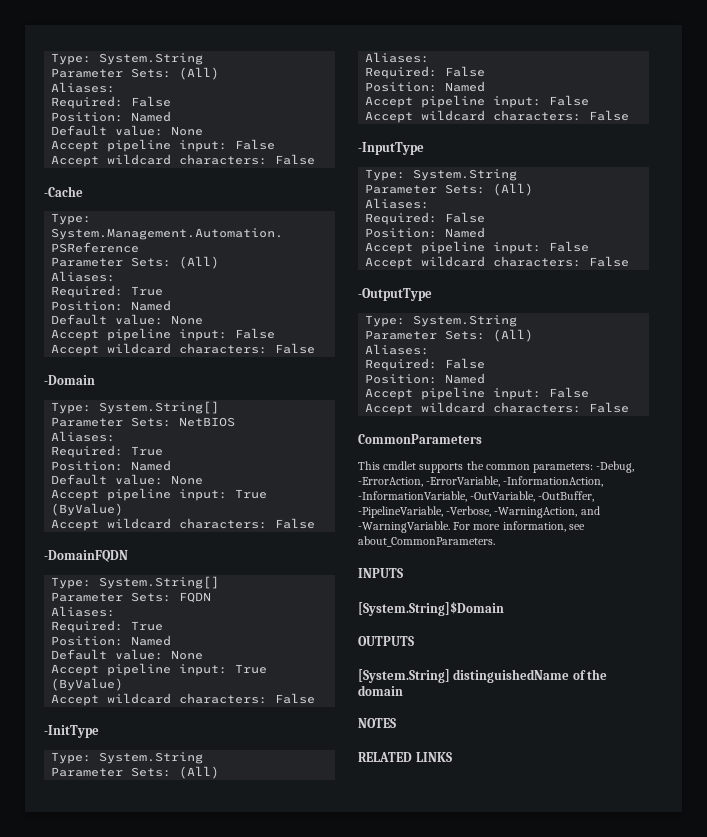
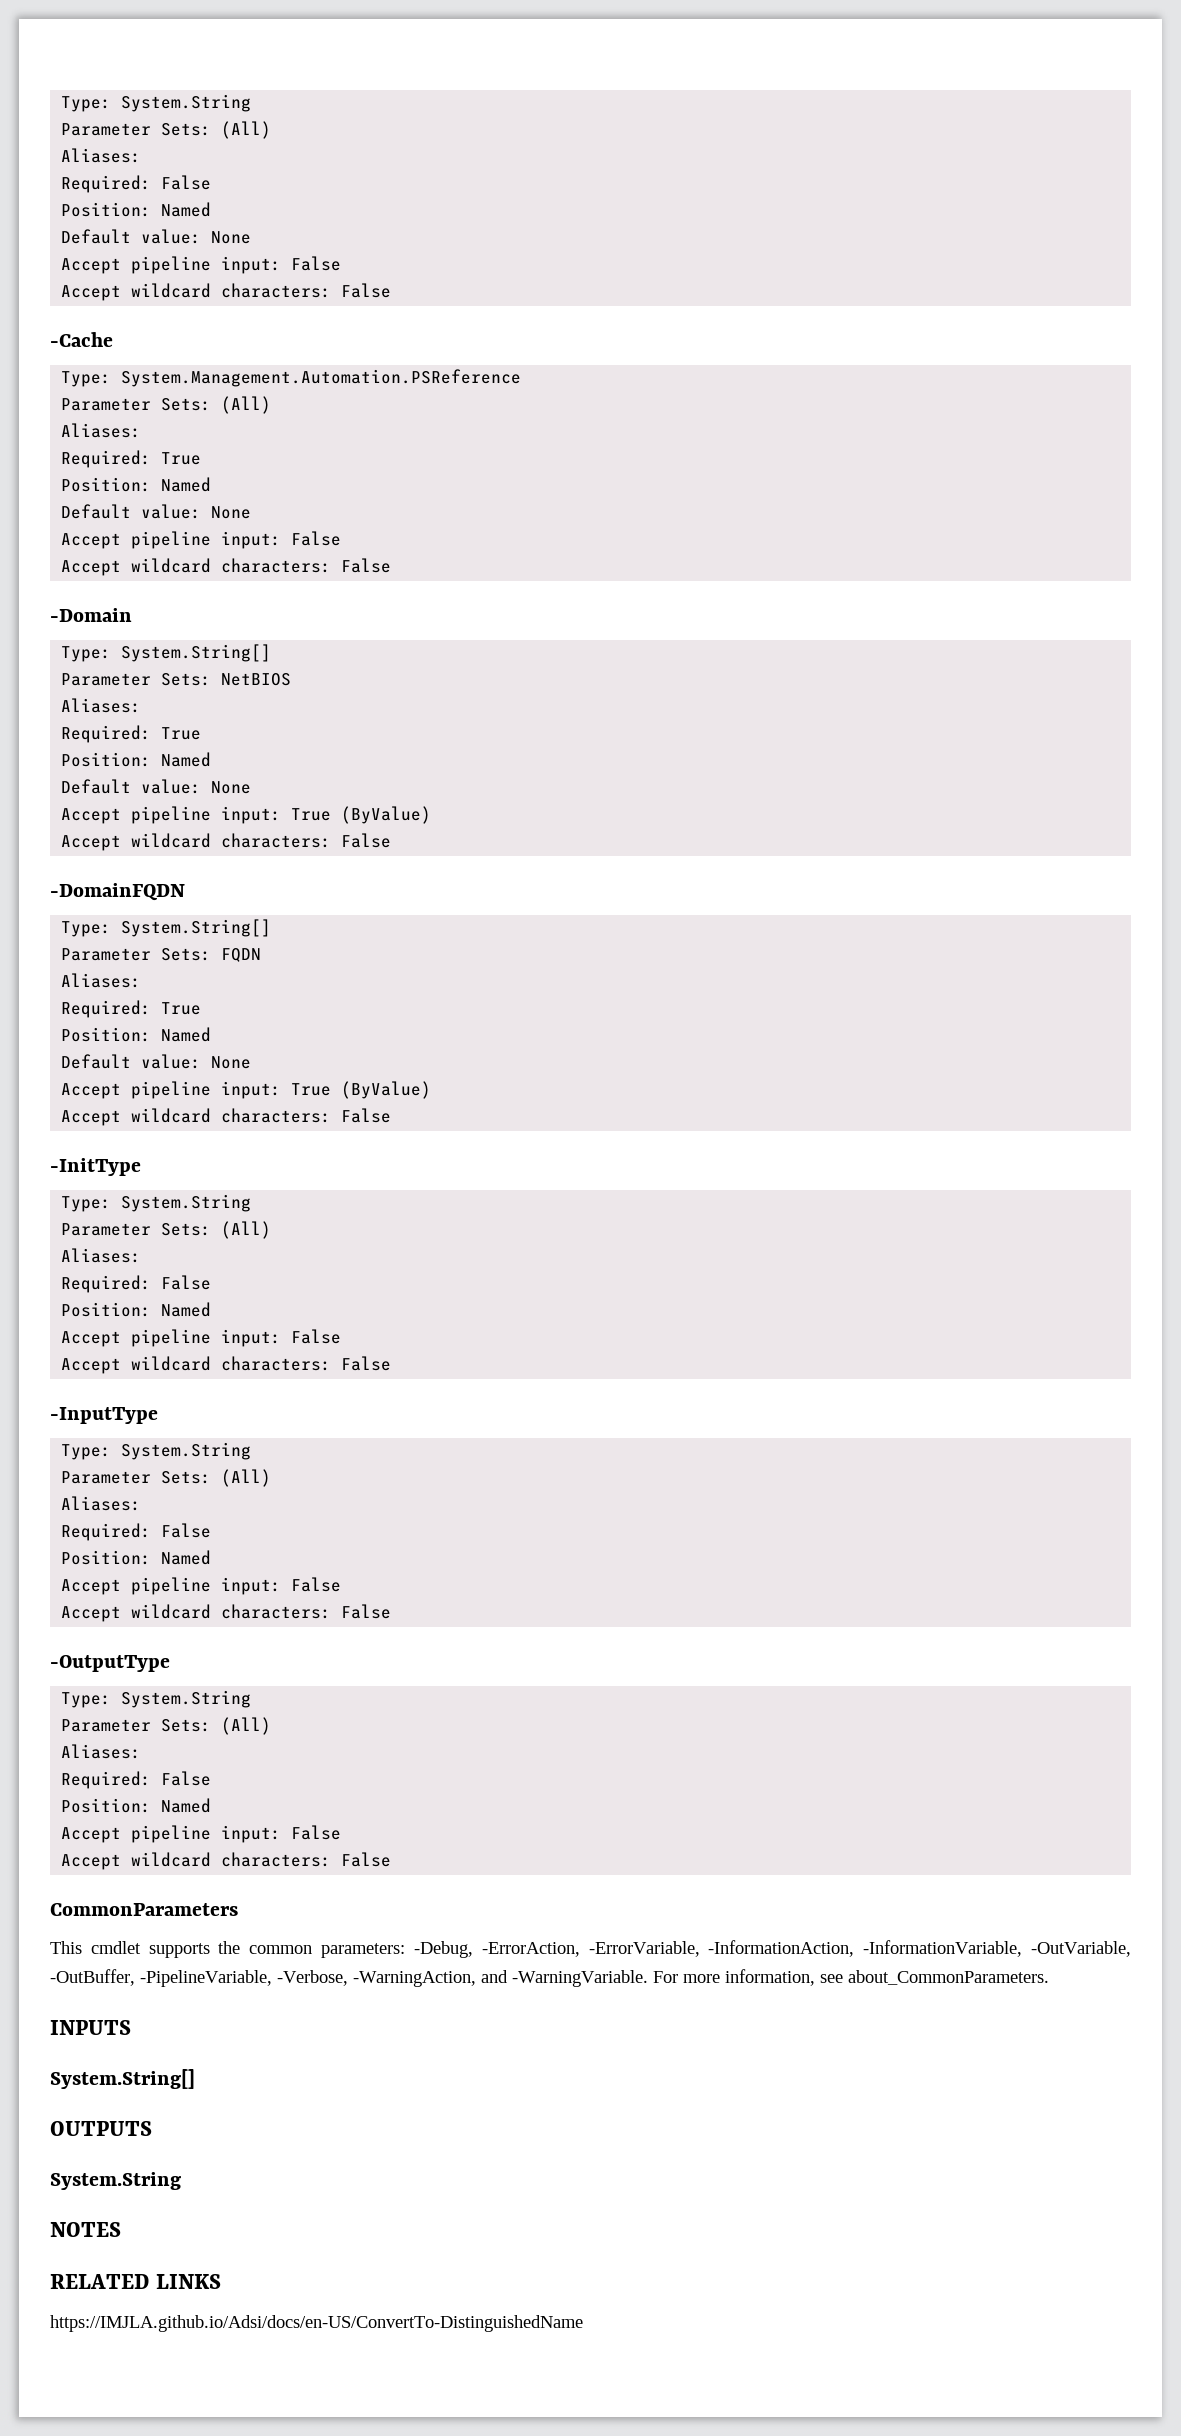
  INPUTS
- [System.String]$Domain
+ System.String[]
  OUTPUTS
- [System.String] distinguishedName of the domain
+ System.String
+ https://IMJLA.github.io/Adsi/docs/en-US/ConvertTo-DistinguishedName

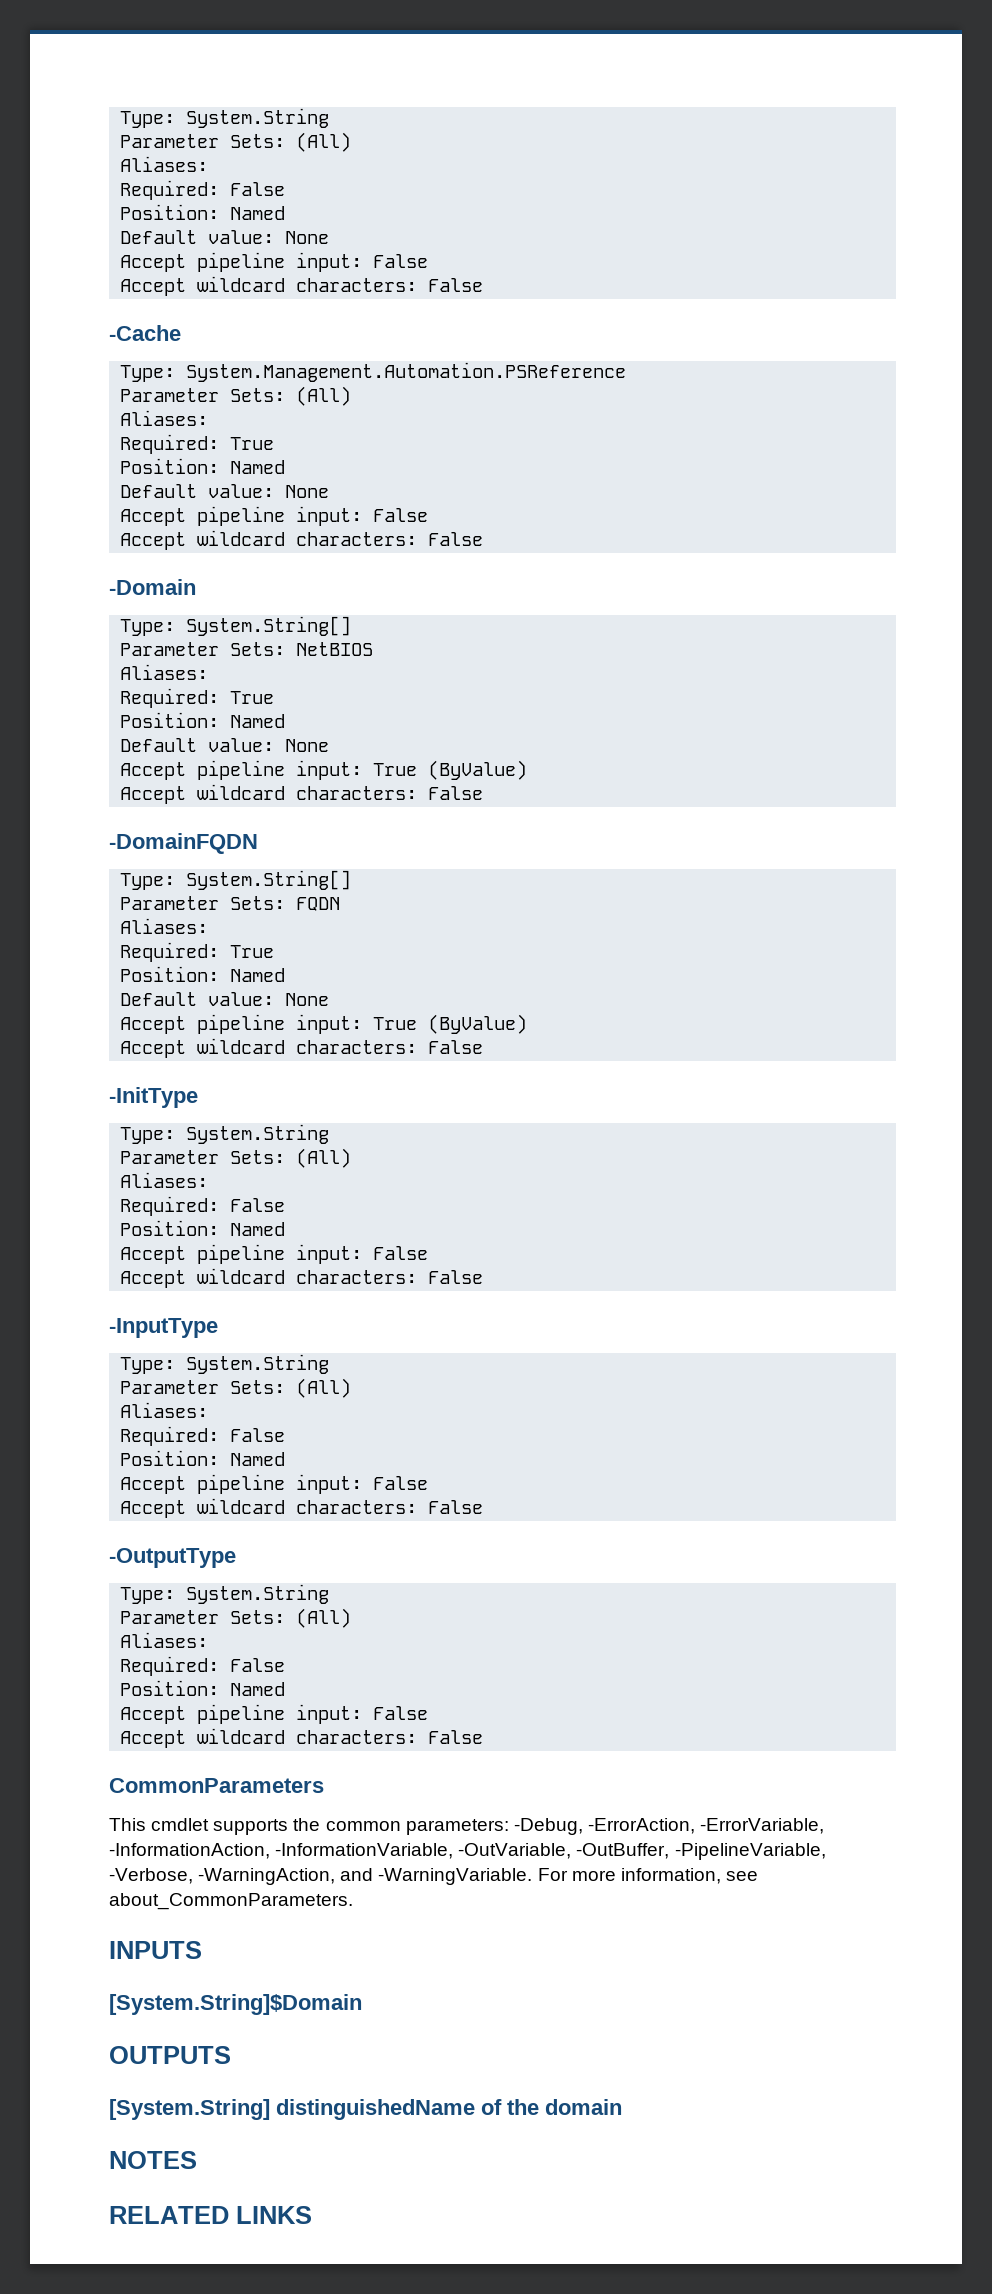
  INPUTS
- System.String[]
+ [System.String]$Domain
  OUTPUTS
- System.String
+ [System.String] distinguishedName of the domain
- https://IMJLA.github.io/Adsi/docs/en-US/ConvertTo-DistinguishedName

